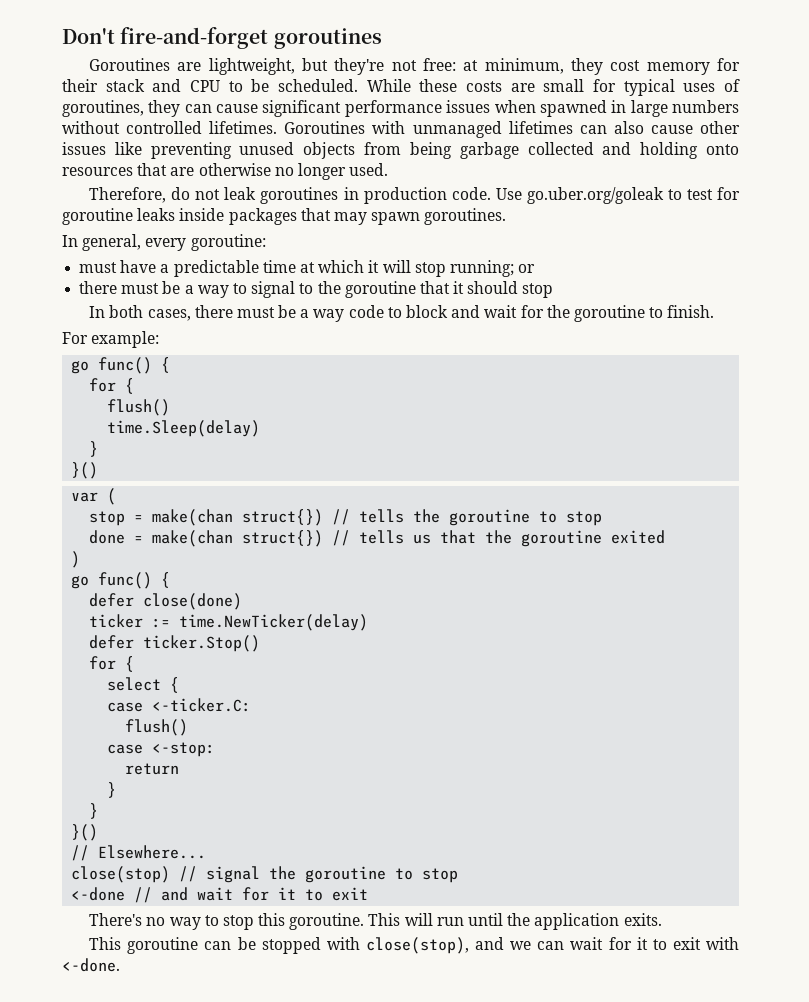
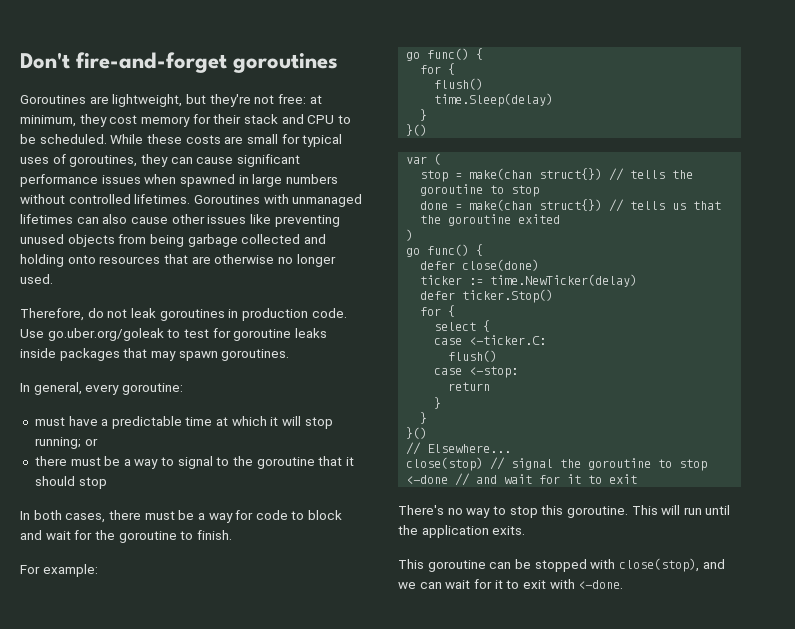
- In both cases, there must be a way code to block and wait for the goroutine to finish.
+ In both cases, there must be a way for code to block and wait for the goroutine to finish.

